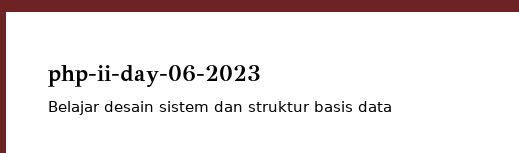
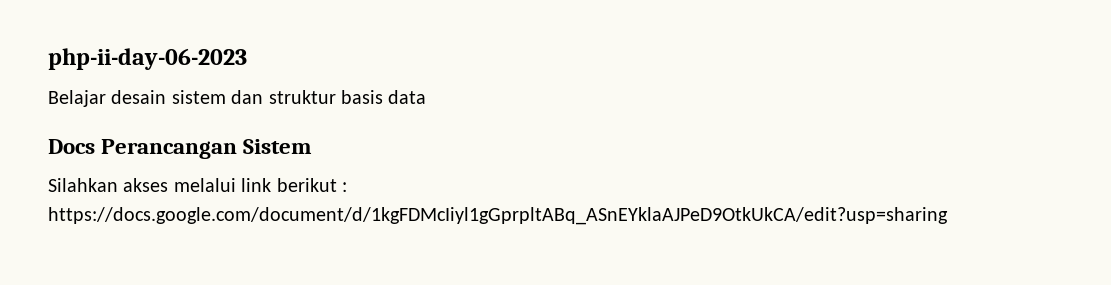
+ Docs Perancangan Sistem
+ Silahkan akses melalui link berikut : https://docs.google.com/document/d/1kgFDMcIiyl1gGprpltABq_ASnEYklaAJPeD9OtkUkCA/edit?usp=sharing

